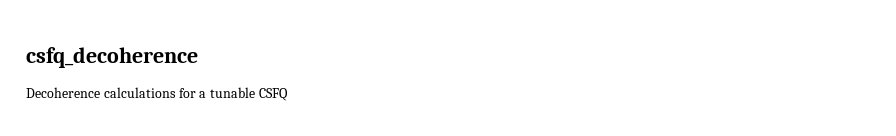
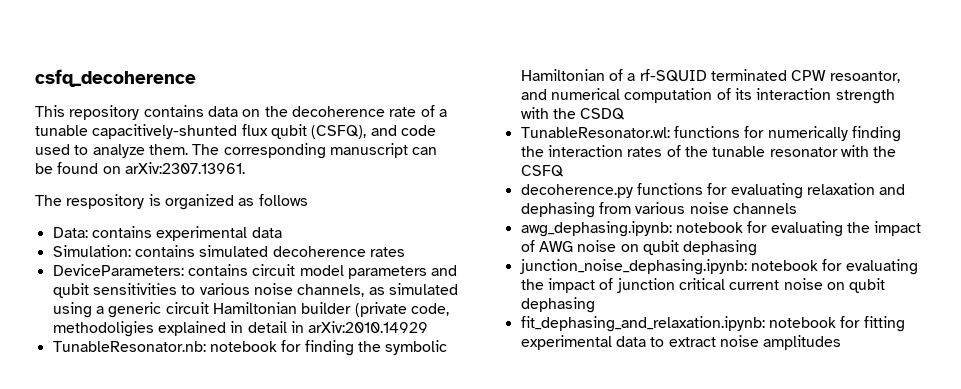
- Decoherence calculations for a tunable CSFQ
+ This repository contains data on the decoherence rate of a tunable capacitively-shunted flux qubit (CSFQ), and code used to analyze them. The corresponding manuscript can be found on arXiv:2307.13961.
+ The respository is organized as follows
+ Data: contains experimental data
+ Simulation: contains simulated decoherence rates
+ DeviceParameters: contains circuit model parameters and qubit sensitivities to various noise channels, as simulated using a generic circuit Hamiltonian builder (private code, methodoligies explained in detail in arXiv:2010.14929
+ TunableResonator.nb: notebook for finding the symbolic Hamiltonian of a rf-SQUID terminated CPW resoantor, and numerical computation of its interaction strength with the CSDQ
+ TunableResonator.wl: functions for numerically finding the interaction rates of the tunable resonator with the CSFQ
+ decoherence.py functions for evaluating relaxation and dephasing from various noise channels
+ awg_dephasing.ipynb: notebook for evaluating the impact of AWG noise on qubit dephasing
+ junction_noise_dephasing.ipynb: notebook for evaluating the impact of junction critical current noise on qubit dephasing
+ fit_dephasing_and_relaxation.ipynb: notebook for fitting experimental data to extract noise amplitudes

